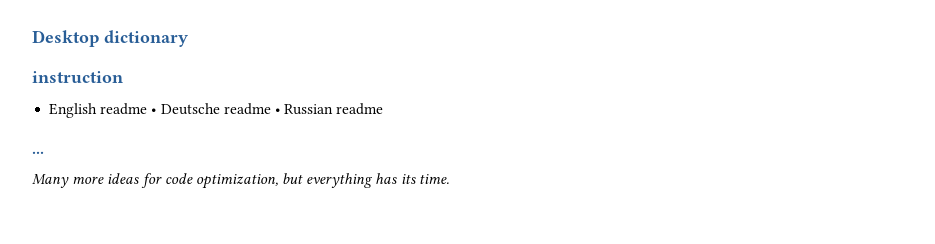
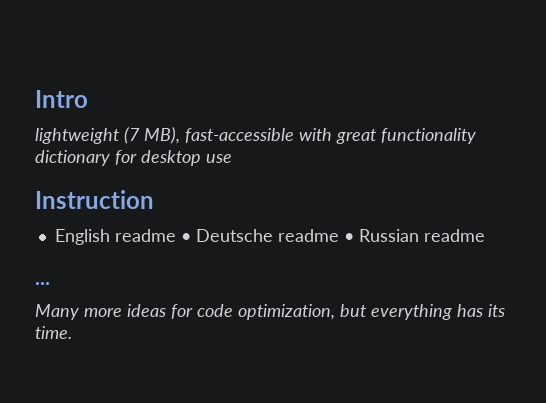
- Desktop dictionary
- instruction
+ Intro
+ lightweight (7 MB), fast-accessible with great functionality dictionary for desktop use
+ Instruction

